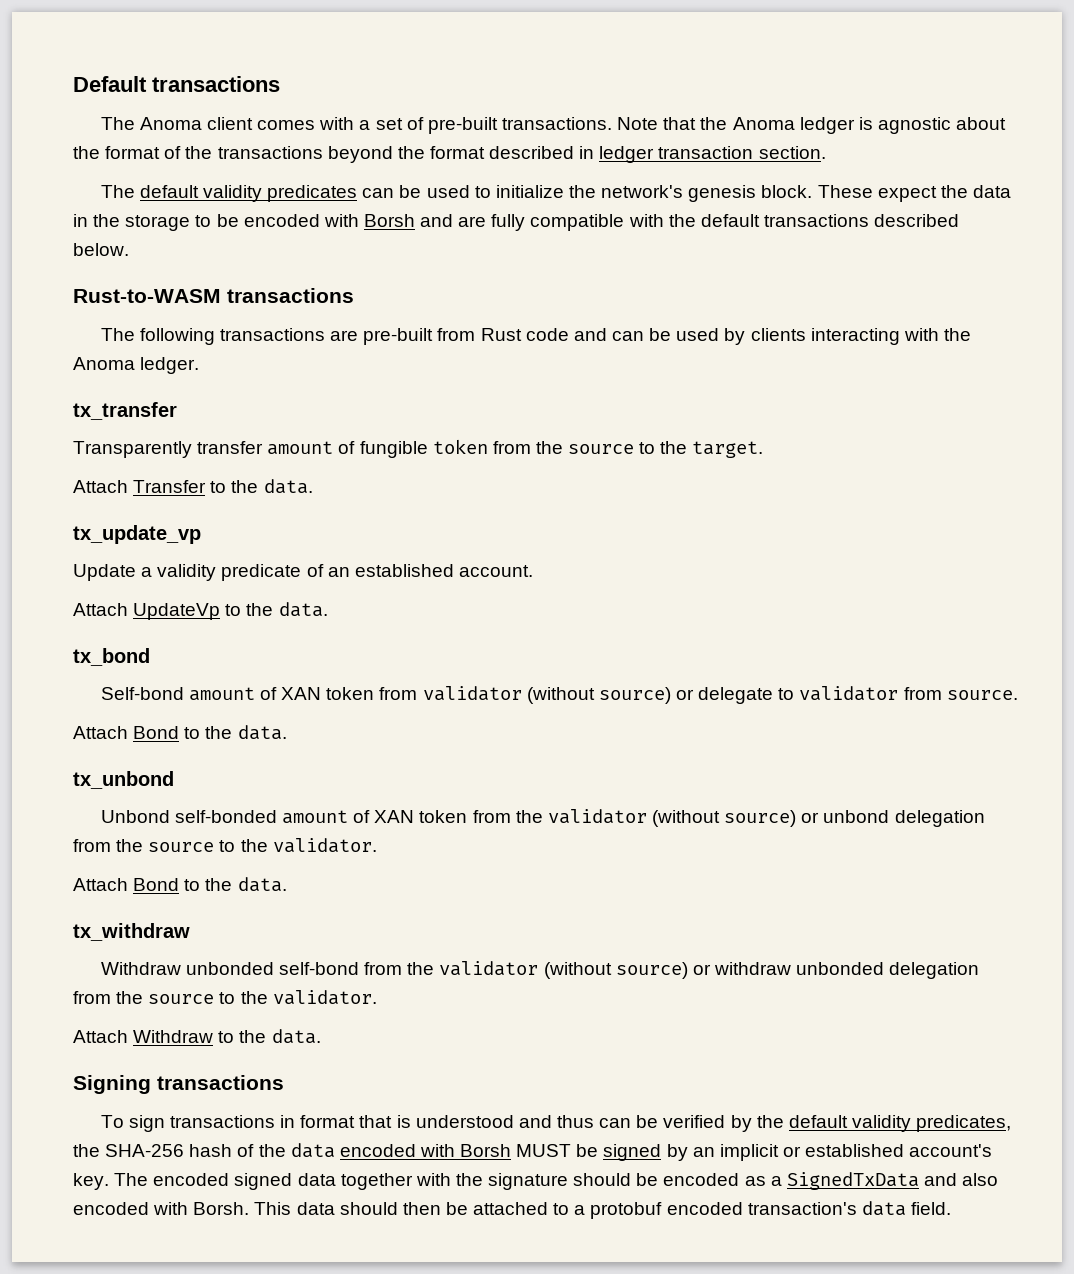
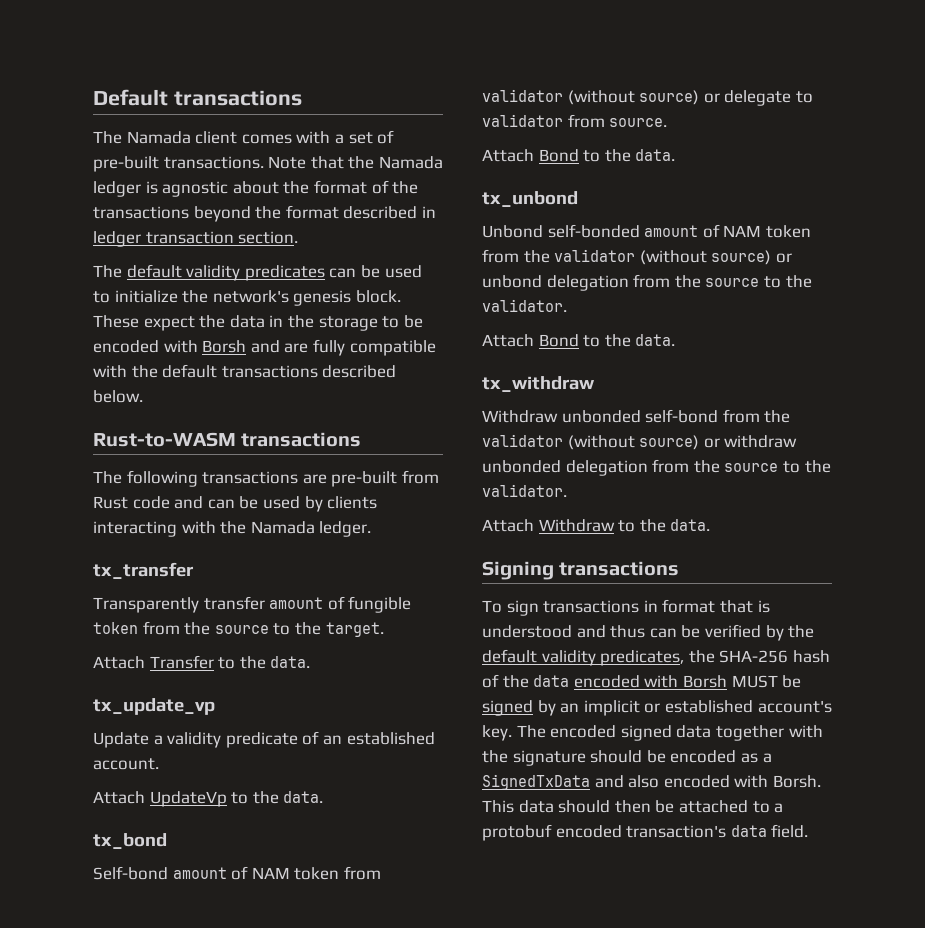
- The Anoma client comes with a set of pre-built transactions.
+ The Namada client comes with a set of pre-built transactions.
- Note that the Anoma ledger is agnostic about the format of the transactions beyond the format described in ledger transaction section.
+ Note that the Namada ledger is agnostic about the format of the transactions beyond the format described in ledger transaction section.
- The following transactions are pre-built from Rust code and can be used by clients interacting with the Anoma ledger.
+ The following transactions are pre-built from Rust code and can be used by clients interacting with the Namada ledger.
- Self-bond amount of XAN token from validator (without source) or delegate to validator from source.
+ Self-bond amount of NAM token from validator (without source) or delegate to validator from source.
- Unbond self-bonded amount of XAN token from the validator (without source) or unbond delegation from the source to the validator.
+ Unbond self-bonded amount of NAM token from the validator (without source) or unbond delegation from the source to the validator.

